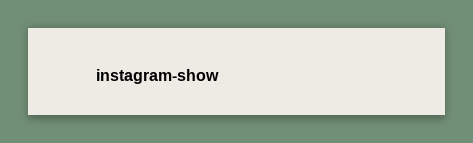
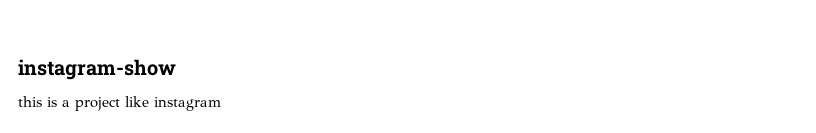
+ this is a project like instagram

